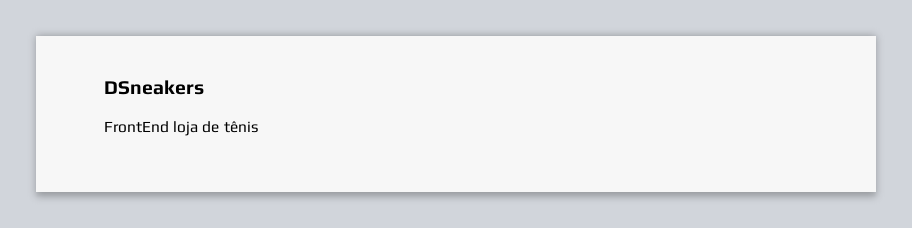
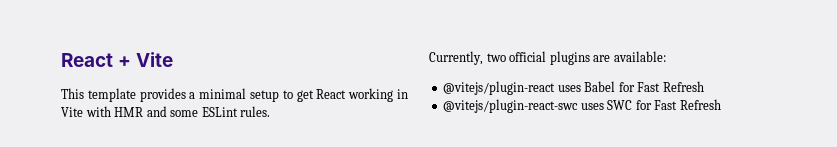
- DSneakers
- FrontEnd loja de tênis
+ React + Vite
+ This template provides a minimal setup to get React working in Vite with HMR and some ESLint rules.
+ Currently, two official plugins are available:
+ @vitejs/plugin-react uses Babel for Fast Refresh
+ @vitejs/plugin-react-swc uses SWC for Fast Refresh

